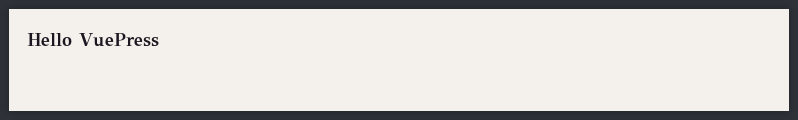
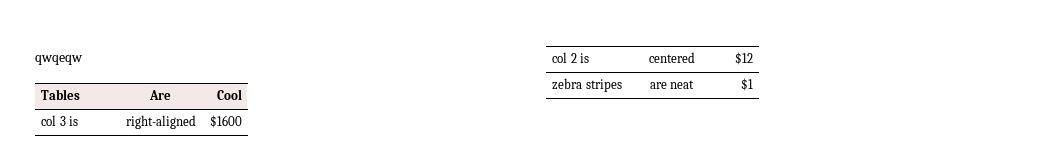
- Hello VuePress
+ qwqeqw
+ Tables | Are | Cool
+ col 3 is | right-aligned | $1600
+ col 2 is | centered | $12
+ zebra stripes | are neat | $1

